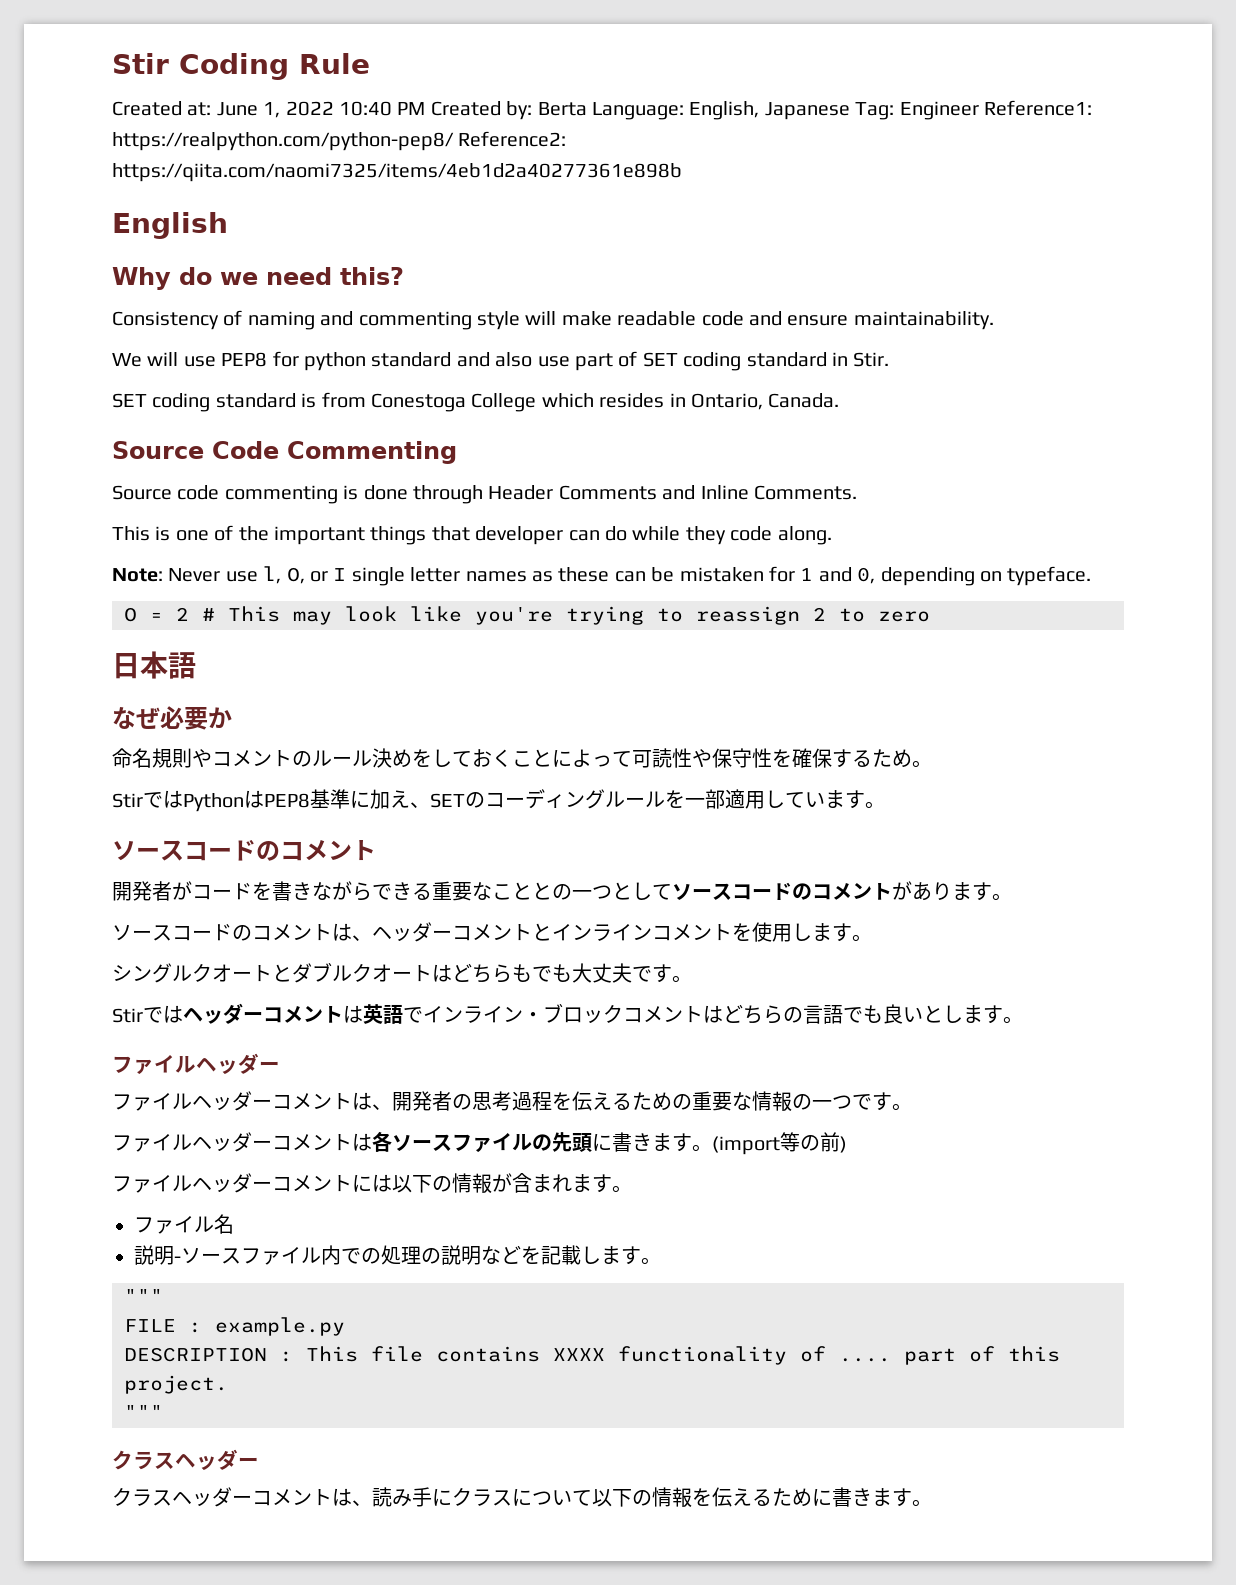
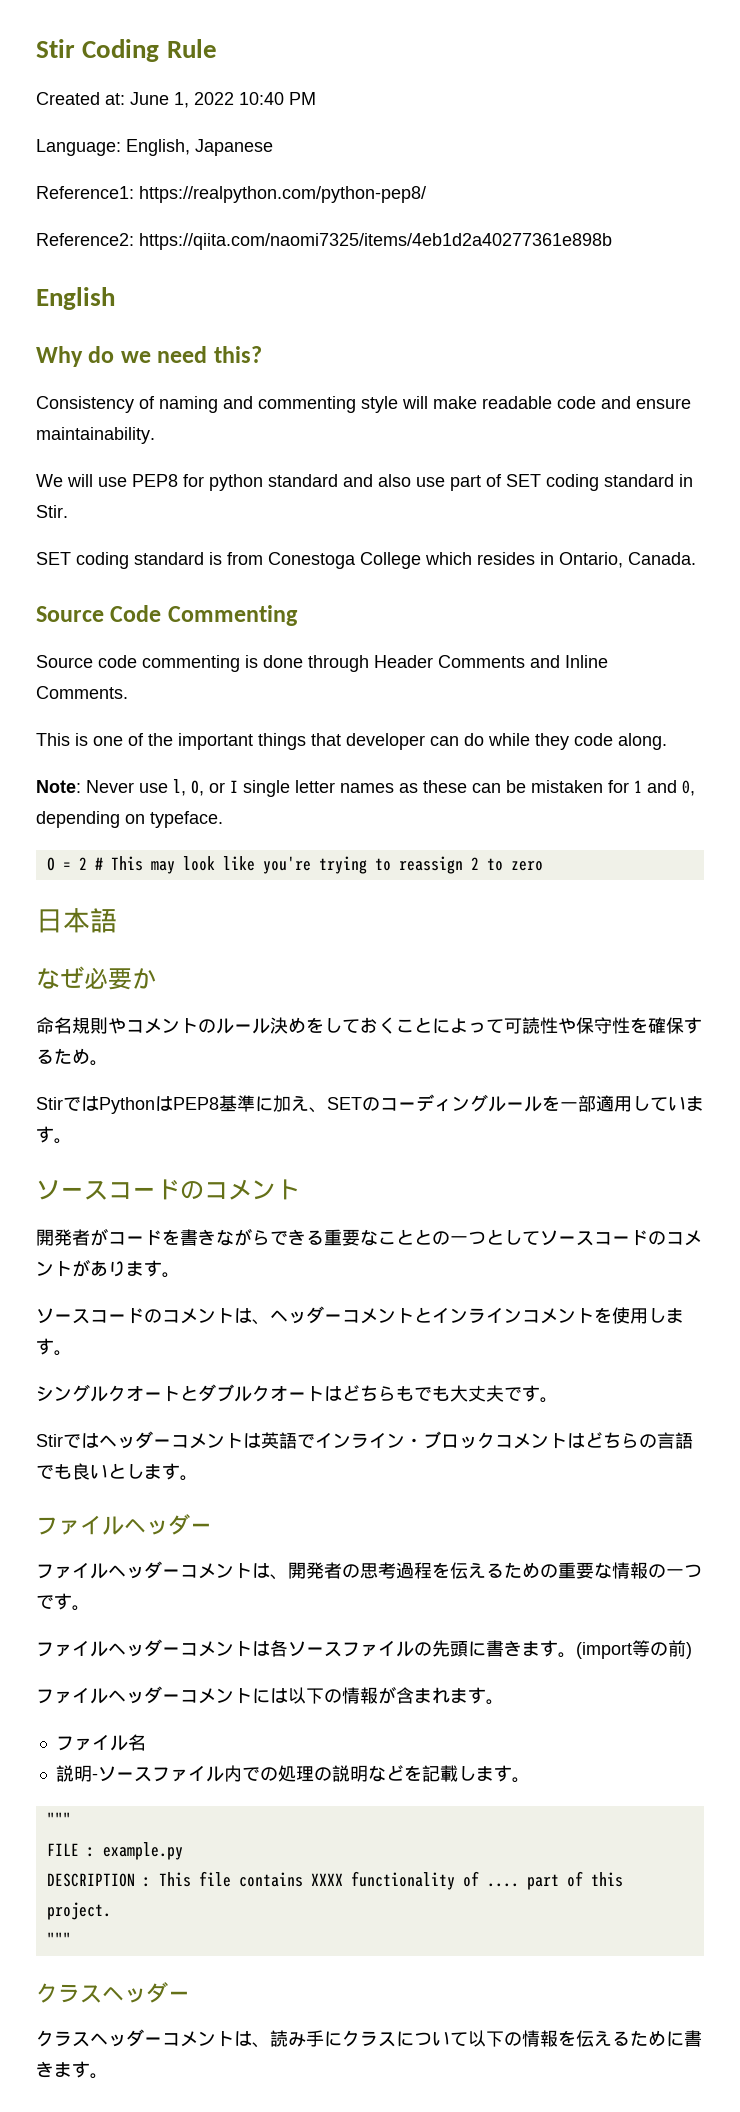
- Created at: June 1, 2022 10:40 PM Created by: Berta Language: English, Japanese Tag: Engineer Reference1: https://realpython.com/python-pep8/ Reference2: https://qiita.com/naomi7325/items/4eb1d2a40277361e898b
+ Created at: June 1, 2022 10:40 PM
+ Language: English, Japanese
+ Reference1: https://realpython.com/python-pep8/
+ Reference2: https://qiita.com/naomi7325/items/4eb1d2a40277361e898b

